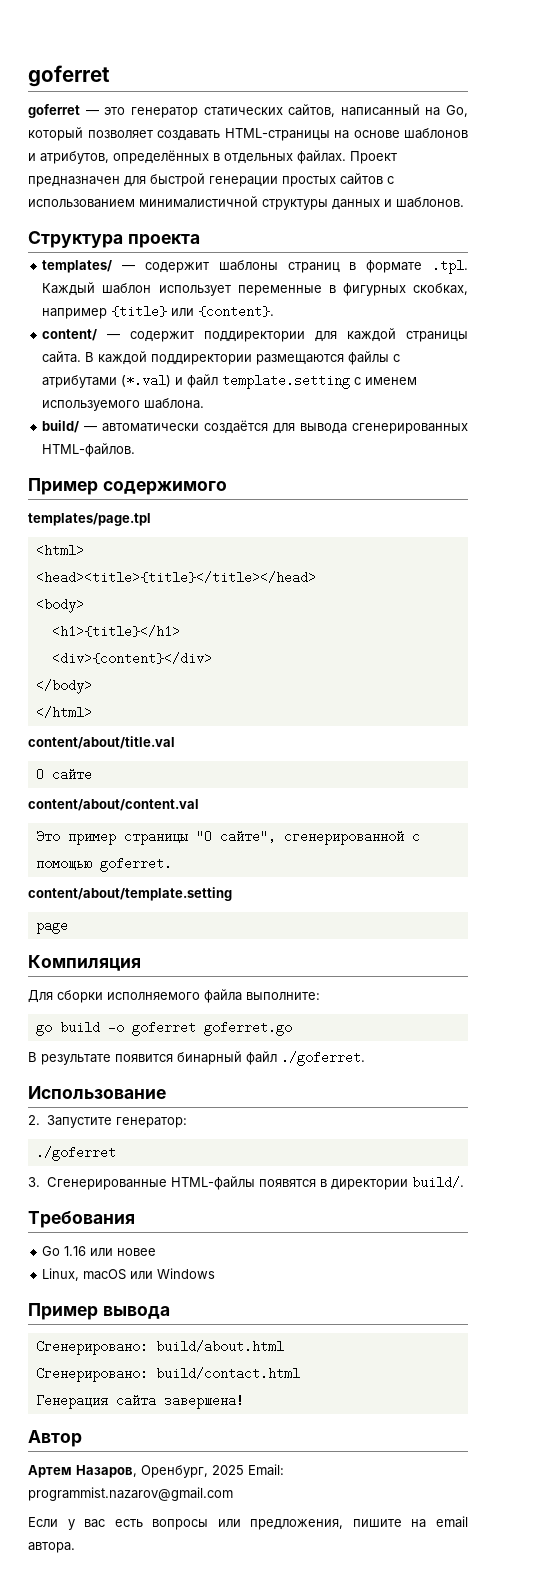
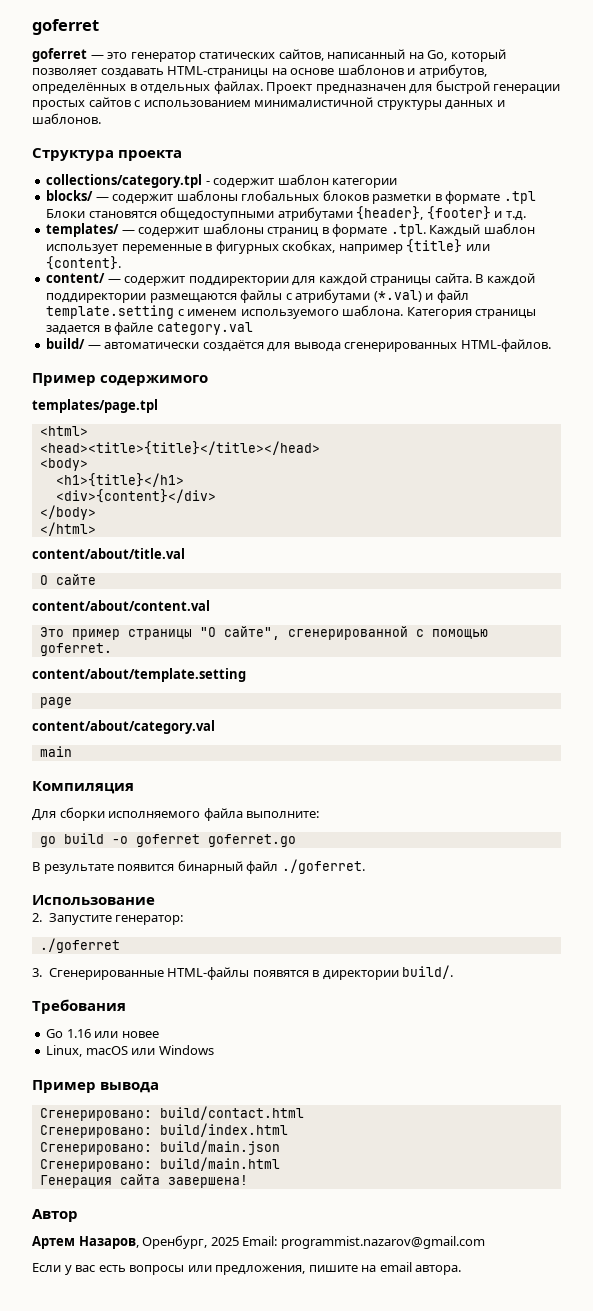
+ collections/category.tpl - содержит шаблон категории
+ blocks/ — содержит шаблоны глобальных блоков разметки в формате .tpl Блоки становятся общедоступными атрибутами {header}, {footer} и т.д.
+ Категория страницы задается в файле category.val
+ content/about/category.val
+ main
- Сгенерировано: build/about.html
  Сгенерировано: build/contact.html
+ Сгенерировано: build/index.html
+ Сгенерировано: build/main.json
+ Сгенерировано: build/main.html

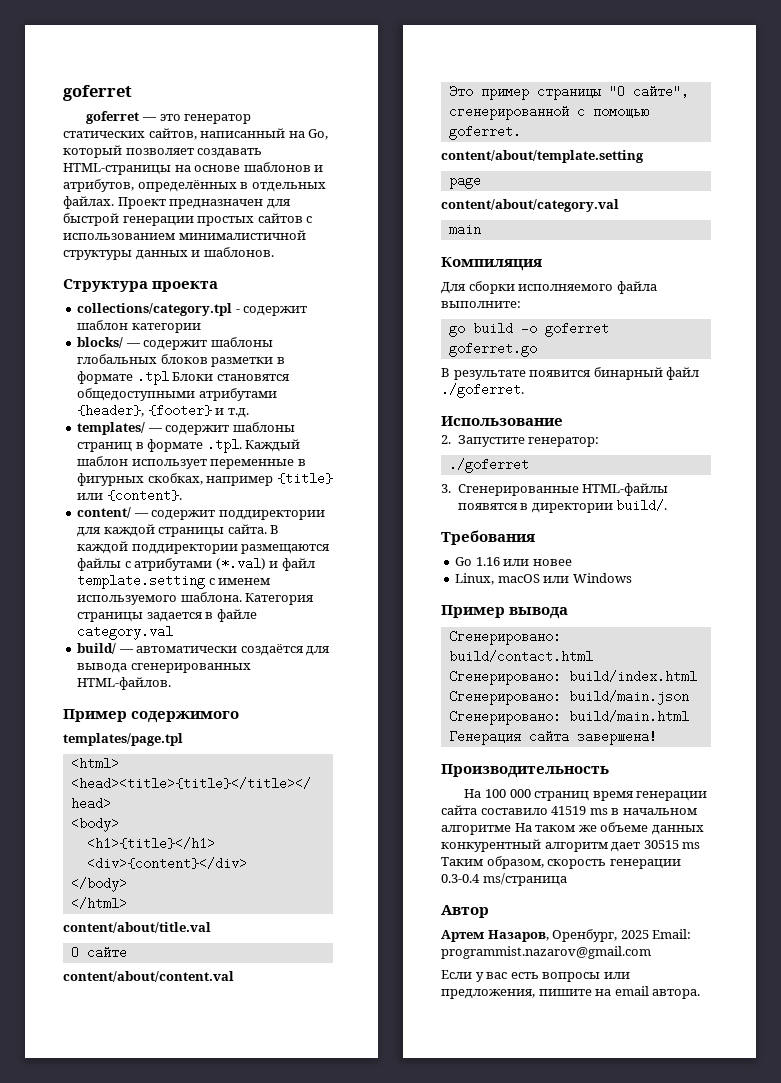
+ Производительность
+ На 100 000 страниц время генерации сайта составило 41519 ms в начальном алгоритме На таком же объеме данных конкурентный алгоритм дает 30515 ms Таким образом, скорость генерации 0.3-0.4 ms/страница

